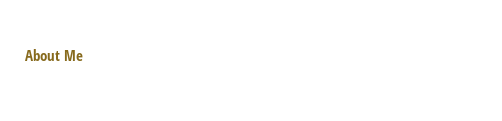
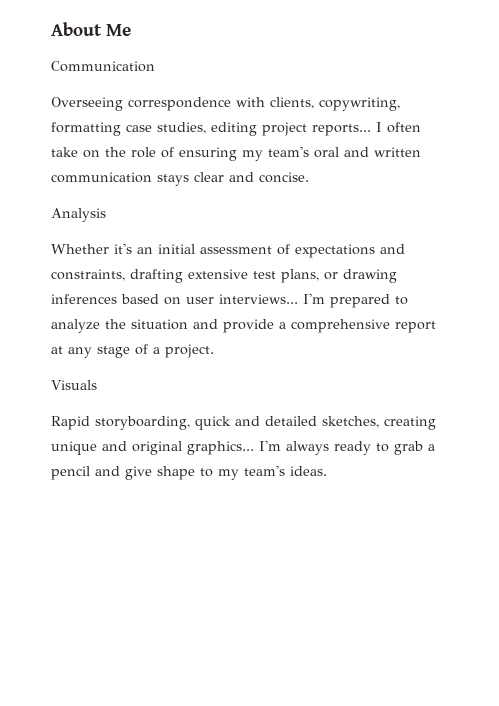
+ Communication
+ Overseeing correspondence with clients, copywriting, formatting case studies, editing project reports... I often take on the role of ensuring my team's oral and written communication stays clear and concise.
+ Analysis
+ Whether it's an initial assessment of expectations and constraints, drafting extensive test plans, or drawing inferences based on user interviews... I'm prepared to analyze the situation and provide a comprehensive report at any stage of a project.
+ Visuals
+ Rapid storyboarding, quick and detailed sketches, creating unique and original graphics... I'm always ready to grab a pencil and give shape to my team's ideas.

